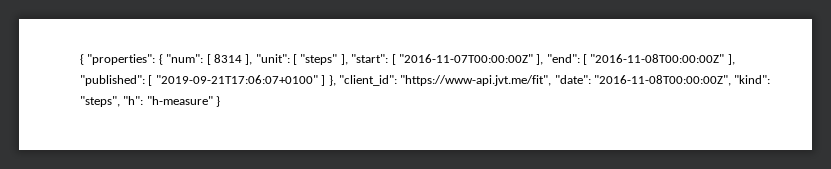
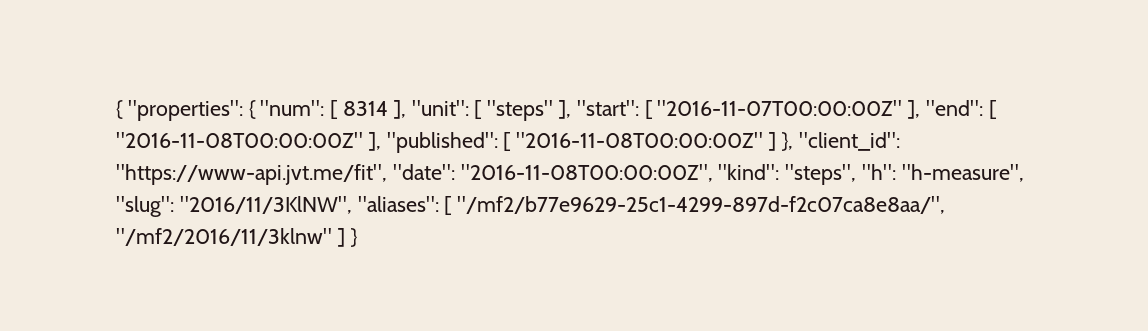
- { "properties": { "num": [ 8314 ], "unit": [ "steps" ], "start": [ "2016-11-07T00:00:00Z" ], "end": [ "2016-11-08T00:00:00Z" ], "published": [ "2019-09-21T17:06:07+0100" ] }, "client_id": "https://www-api.jvt.me/fit", "date": "2016-11-08T00:00:00Z", "kind": "steps", "h": "h-measure" }
+ { "properties": { "num": [ 8314 ], "unit": [ "steps" ], "start": [ "2016-11-07T00:00:00Z" ], "end": [ "2016-11-08T00:00:00Z" ], "published": [ "2016-11-08T00:00:00Z" ] }, "client_id": "https://www-api.jvt.me/fit", "date": "2016-11-08T00:00:00Z", "kind": "steps", "h": "h-measure", "slug": "2016/11/3KlNW", "aliases": [ "/mf2/b77e9629-25c1-4299-897d-f2c07ca8e8aa/", "/mf2/2016/11/3klnw" ] }

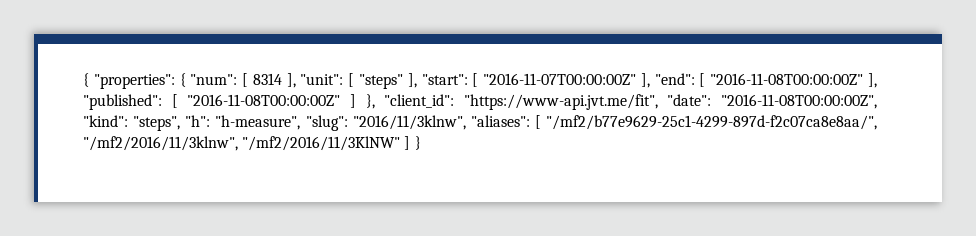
- { "properties": { "num": [ 8314 ], "unit": [ "steps" ], "start": [ "2016-11-07T00:00:00Z" ], "end": [ "2016-11-08T00:00:00Z" ], "published": [ "2016-11-08T00:00:00Z" ] }, "client_id": "https://www-api.jvt.me/fit", "date": "2016-11-08T00:00:00Z", "kind": "steps", "h": "h-measure", "slug": "2016/11/3KlNW", "aliases": [ "/mf2/b77e9629-25c1-4299-897d-f2c07ca8e8aa/", "/mf2/2016/11/3klnw" ] }
+ { "properties": { "num": [ 8314 ], "unit": [ "steps" ], "start": [ "2016-11-07T00:00:00Z" ], "end": [ "2016-11-08T00:00:00Z" ], "published": [ "2016-11-08T00:00:00Z" ] }, "client_id": "https://www-api.jvt.me/fit", "date": "2016-11-08T00:00:00Z", "kind": "steps", "h": "h-measure", "slug": "2016/11/3klnw", "aliases": [ "/mf2/b77e9629-25c1-4299-897d-f2c07ca8e8aa/", "/mf2/2016/11/3klnw", "/mf2/2016/11/3KlNW" ] }

